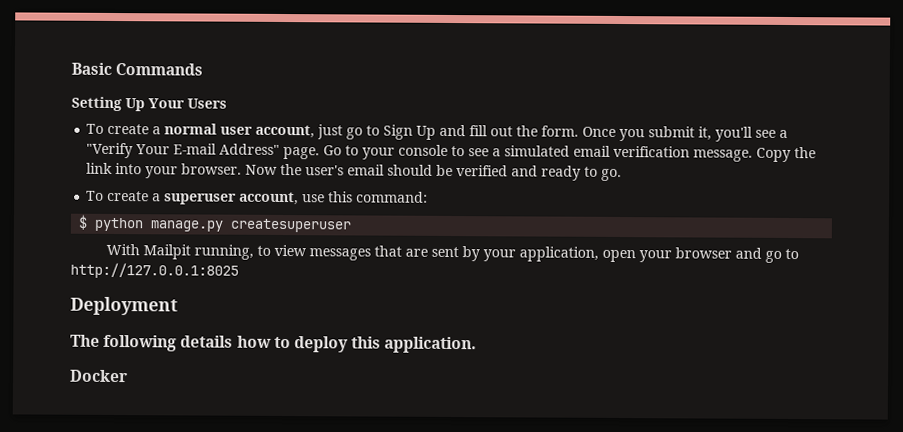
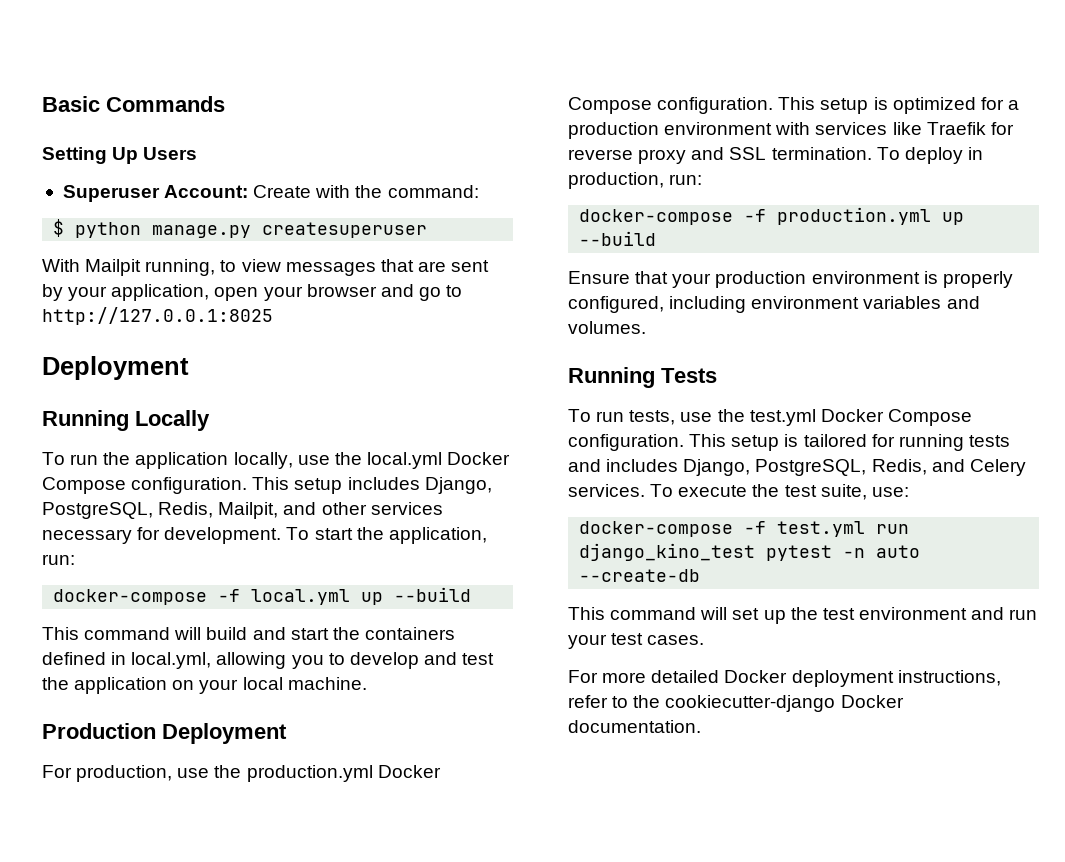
- Setting Up Your Users
+ Setting Up Users
- To create a normal user account, just go to Sign Up and fill out the form. Once you submit it, you'll see a "Verify Your E-mail Address" page. Go to your console to see a simulated email verification message. Copy the link into your browser. Now the user's email should be verified and ready to go.
- To create a superuser account, use this command:
+ Superuser Account: Create with the command:
- The following details how to deploy this application.
- Docker
+ Running Locally
+ To run the application locally, use the local.yml Docker Compose configuration. This setup includes Django, PostgreSQL, Redis, Mailpit, and other services necessary for development. To start the application, run:
+ docker-compose -f local.yml up --build
+ This command will build and start the containers defined in local.yml, allowing you to develop and test the application on your local machine.
+ Production Deployment
+ For production, use the production.yml Docker Compose configuration. This setup is optimized for a production environment with services like Traefik for reverse proxy and SSL termination. To deploy in production, run:
+ docker-compose -f production.yml up --build
+ Ensure that your production environment is properly configured, including environment variables and volumes.
+ Running Tests
+ To run tests, use the test.yml Docker Compose configuration. This setup is tailored for running tests and includes Django, PostgreSQL, Redis, and Celery services. To execute the test suite, use:
+ docker-compose -f test.yml run django_kino_test pytest -n auto --create-db
+ This command will set up the test environment and run your test cases.
+ For more detailed Docker deployment instructions, refer to the cookiecutter-django Docker documentation.

